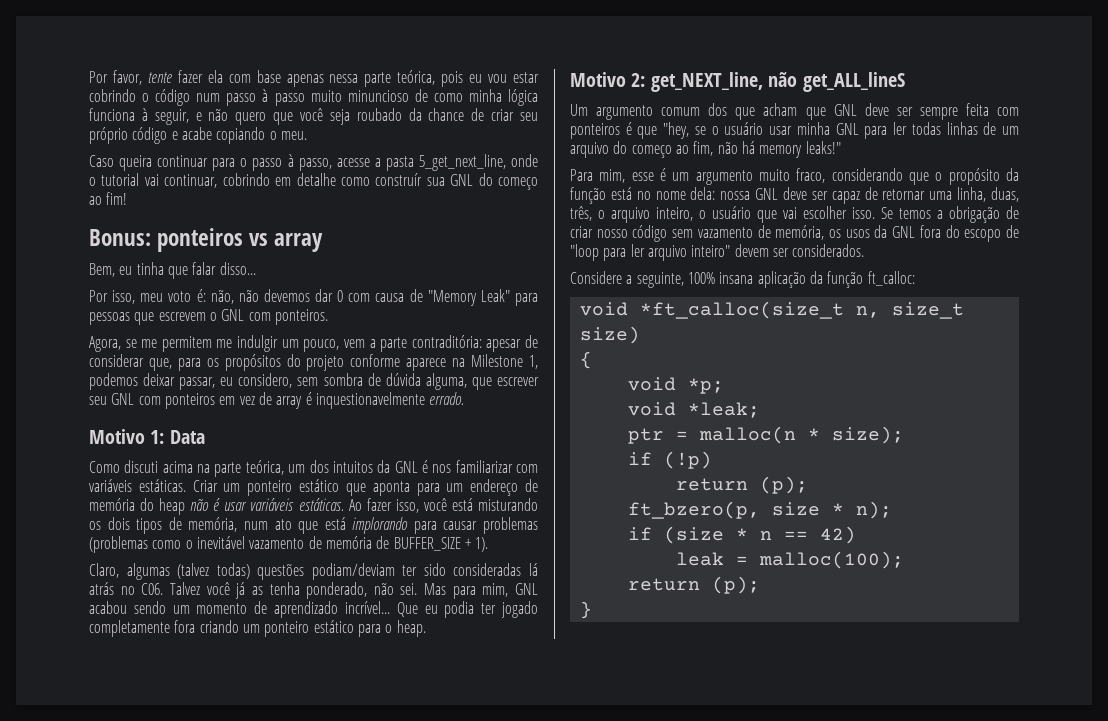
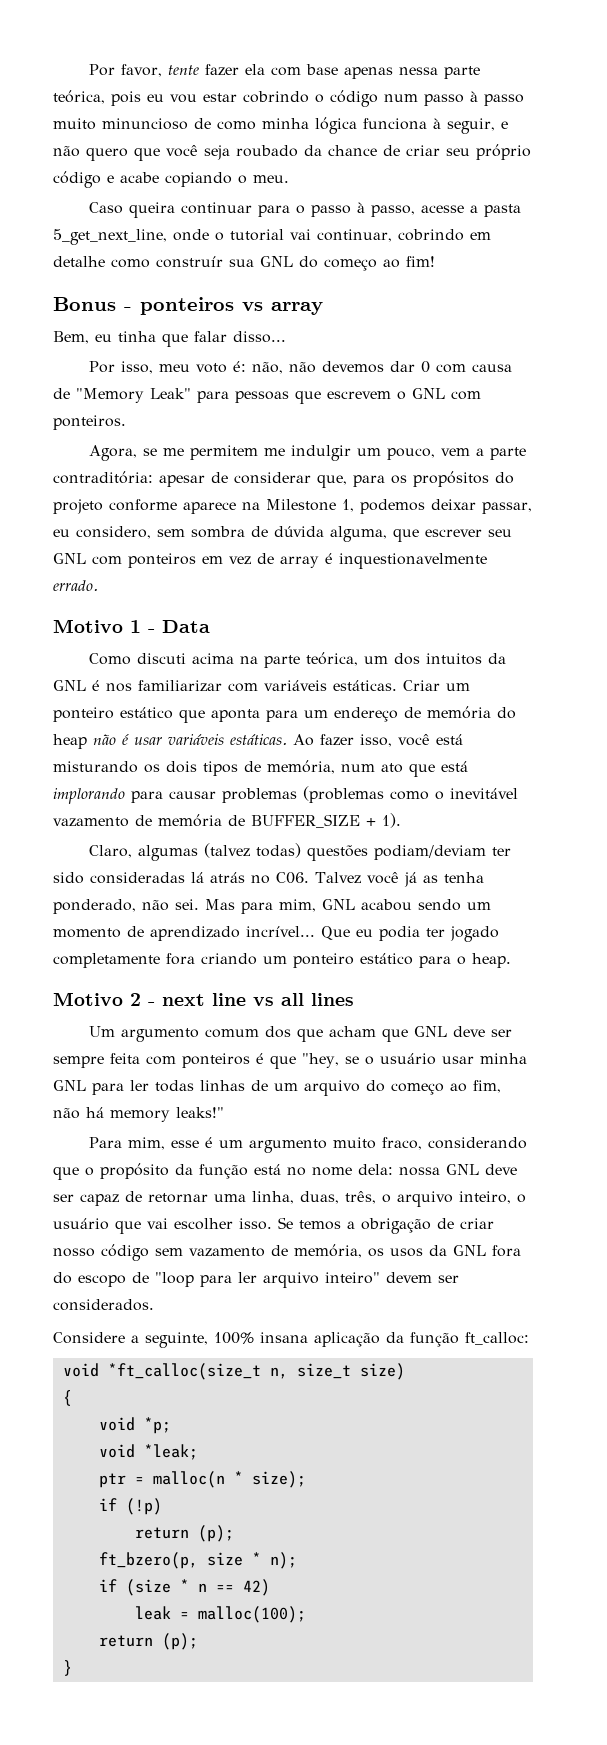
- Bonus: ponteiros vs array
+ Bonus - ponteiros vs array
- Motivo 1: Data
+ Motivo 1 - Data
- Motivo 2: get_NEXT_line, não get_ALL_lineS
+ Motivo 2 - next line vs all lines

